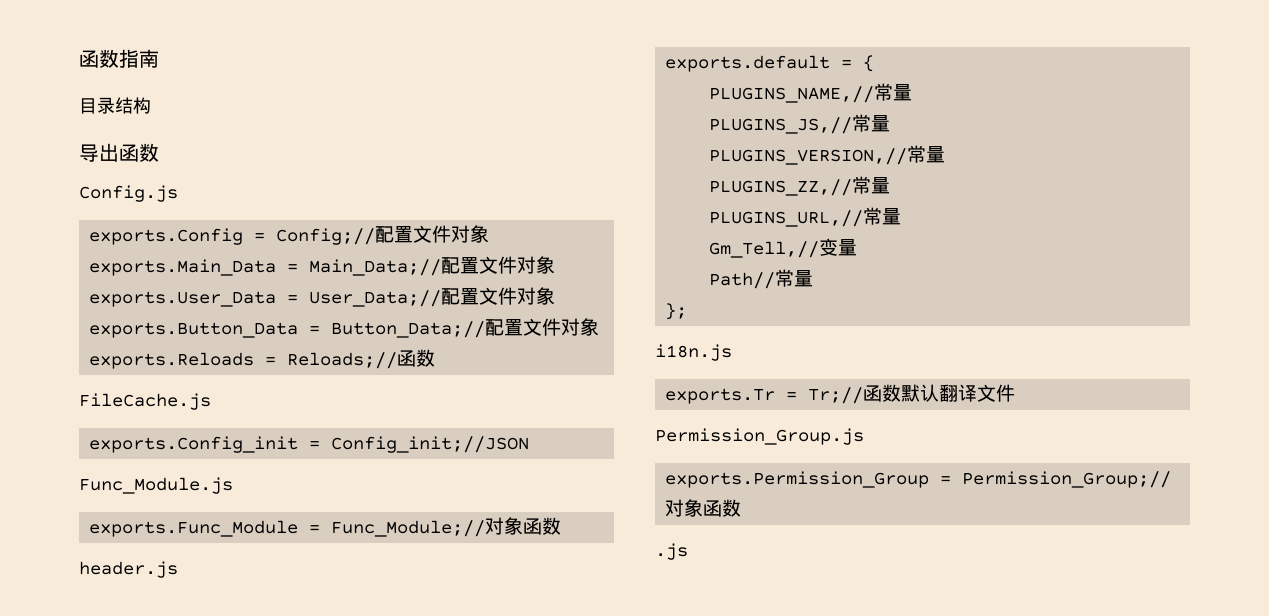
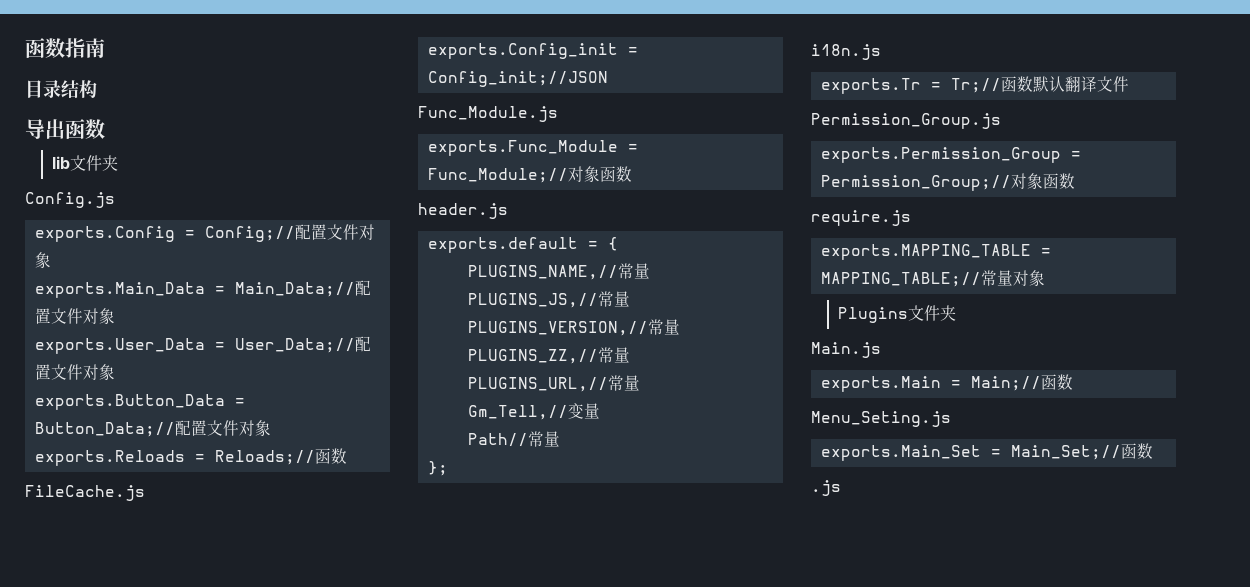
+ lib文件夹
+ require.js
+ exports.MAPPING_TABLE = MAPPING_TABLE;//常量对象
+ Plugins文件夹
+ Main.js
+ exports.Main = Main;//函数
+ Menu_Seting.js
+ exports.Main_Set = Main_Set;//函数

